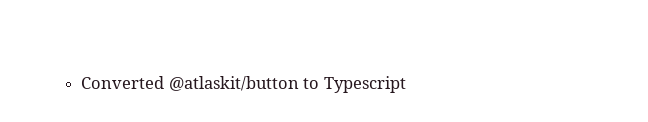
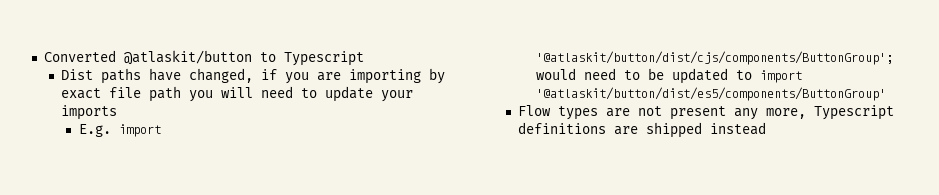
+ Dist paths have changed, if you are importing by exact file path you will need to update your imports
+ E.g. import '@atlaskit/button/dist/cjs/components/ButtonGroup'; would need to be updated to import '@atlaskit/button/dist/es5/components/ButtonGroup'
+ Flow types are not present any more, Typescript definitions are shipped instead

